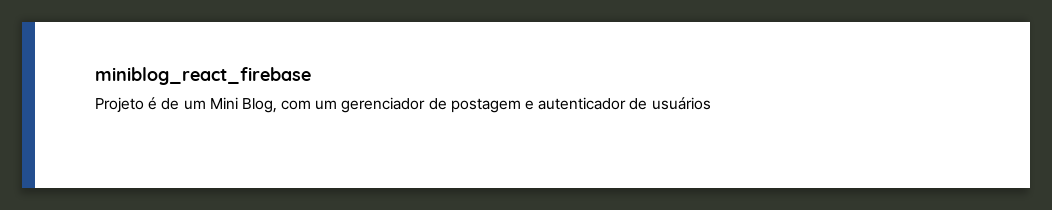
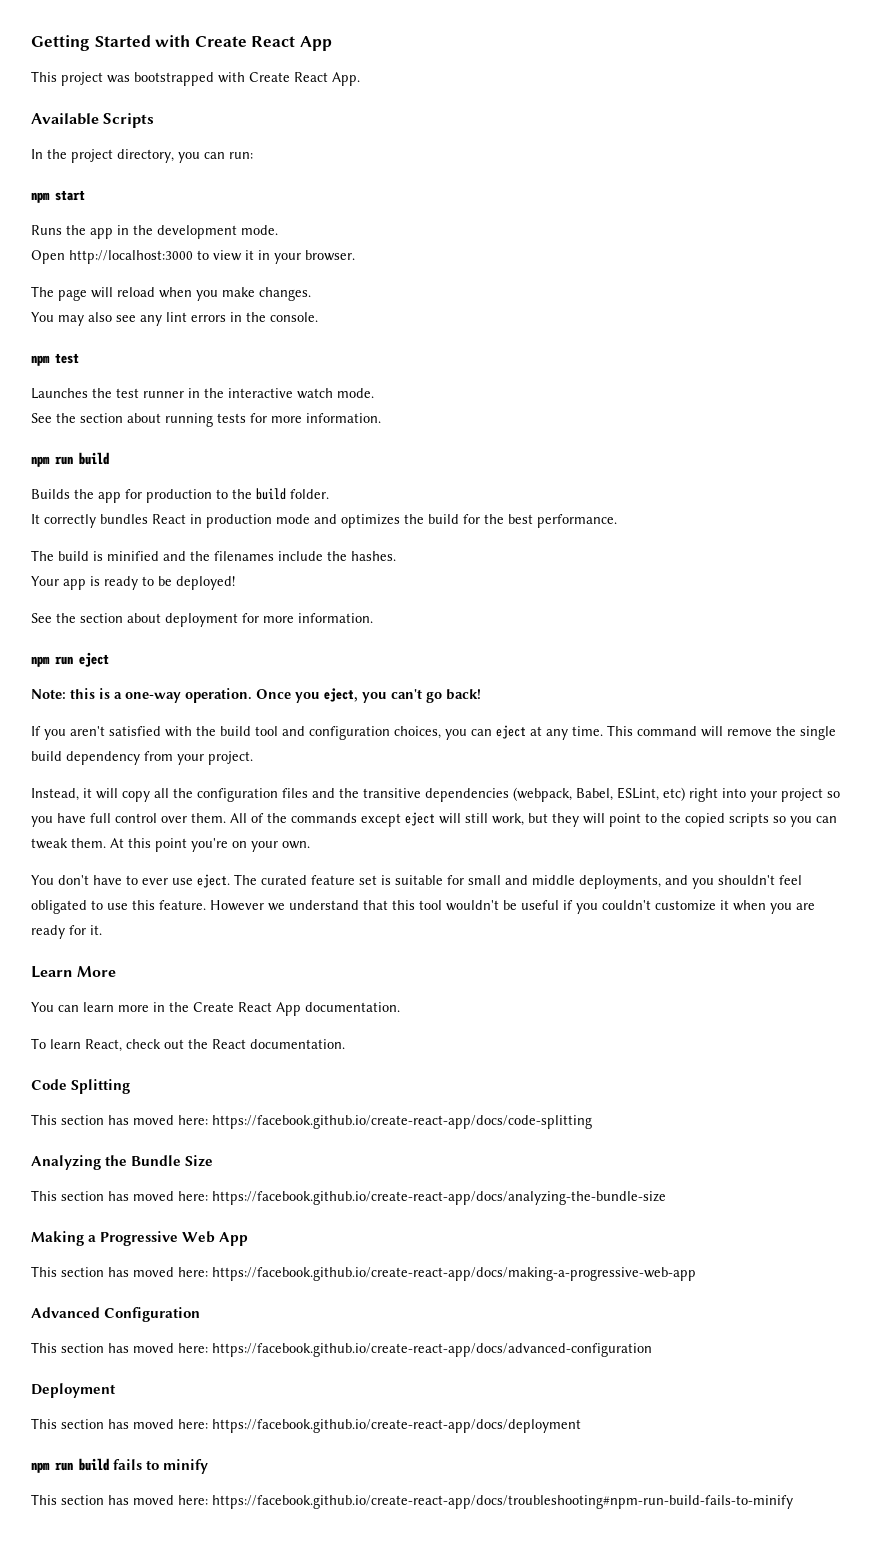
- miniblog_react_firebase
- Projeto é de um Mini Blog, com um gerenciador de postagem e autenticador de usuários
+ Getting Started with Create React App
+ This project was bootstrapped with Create React App.
+ Available Scripts
+ In the project directory, you can run:
+ npm start
+ Runs the app in the development mode.
+ Open http://localhost:3000 to view it in your browser.
+ The page will reload when you make changes.
+ You may also see any lint errors in the console.
+ npm test
+ Launches the test runner in the interactive watch mode.
+ See the section about running tests for more information.
+ npm run build
+ Builds the app for production to the build folder.
+ It correctly bundles React in production mode and optimizes the build for the best performance.
+ The build is minified and the filenames include the hashes.
+ Your app is ready to be deployed!
+ See the section about deployment for more information.
+ npm run eject
+ Note: this is a one-way operation. Once you eject, you can't go back!
+ If you aren't satisfied with the build tool and configuration choices, you can eject at any time. This command will remove the single build dependency from your project.
+ Instead, it will copy all the configuration files and the transitive dependencies (webpack, Babel, ESLint, etc) right into your project so you have full control over them. All of the commands except eject will still work, but they will point to the copied scripts so you can tweak them. At this point you're on your own.
+ You don't have to ever use eject. The curated feature set is suitable for small and middle deployments, and you shouldn't feel obligated to use this feature. However we understand that this tool wouldn't be useful if you couldn't customize it when you are ready for it.
+ Learn More
+ You can learn more in the Create React App documentation.
+ To learn React, check out the React documentation.
+ Code Splitting
+ This section has moved here: https://facebook.github.io/create-react-app/docs/code-splitting
+ Analyzing the Bundle Size
+ This section has moved here: https://facebook.github.io/create-react-app/docs/analyzing-the-bundle-size
+ Making a Progressive Web App
+ This section has moved here: https://facebook.github.io/create-react-app/docs/making-a-progressive-web-app
+ Advanced Configuration
+ This section has moved here: https://facebook.github.io/create-react-app/docs/advanced-configuration
+ Deployment
+ This section has moved here: https://facebook.github.io/create-react-app/docs/deployment
+ npm run build fails to minify
+ This section has moved here: https://facebook.github.io/create-react-app/docs/troubleshooting#npm-run-build-fails-to-minify

